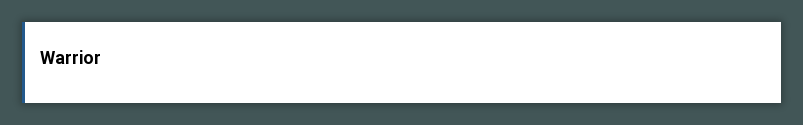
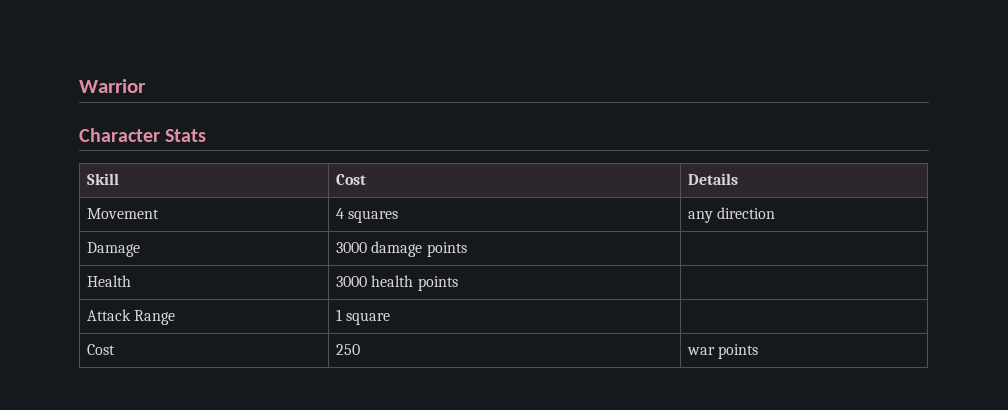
+ Character Stats
+ Skill | Cost | Details
+ Movement | 4 squares | any direction
+ Damage | 3000 damage points |
+ Health | 3000 health points |
+ Attack Range | 1 square |
+ Cost | 250 | war points

